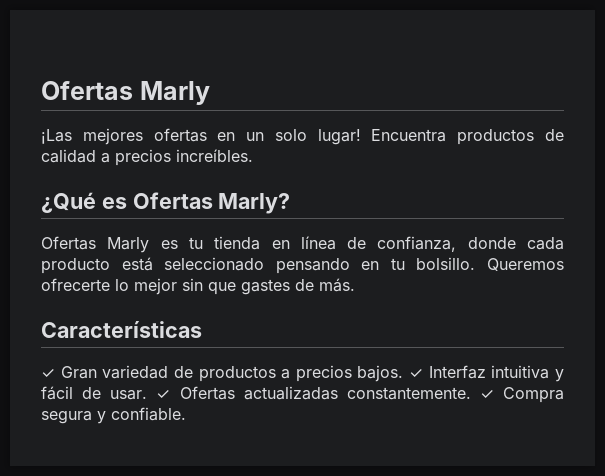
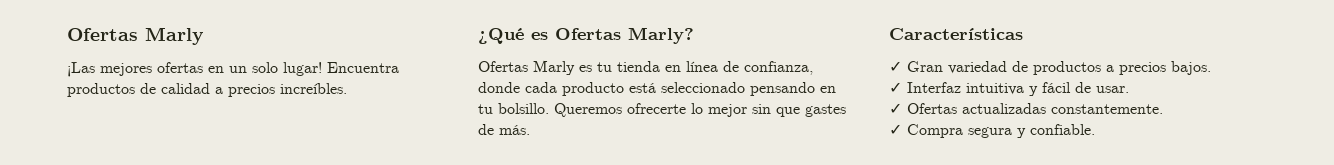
- ✓ Gran variedad de productos a precios bajos. ✓ Interfaz intuitiva y fácil de usar. ✓ Ofertas actualizadas constantemente. ✓ Compra segura y confiable.
+ ✓ Gran variedad de productos a precios bajos.
+ ✓ Interfaz intuitiva y fácil de usar.
+ ✓ Ofertas actualizadas constantemente.
+ ✓ Compra segura y confiable.

